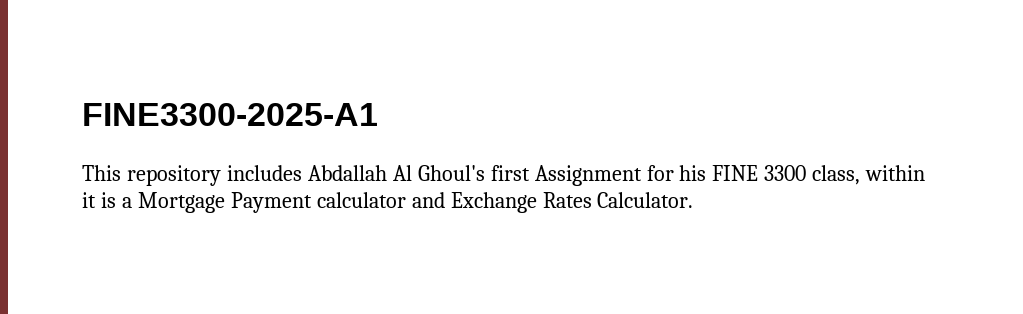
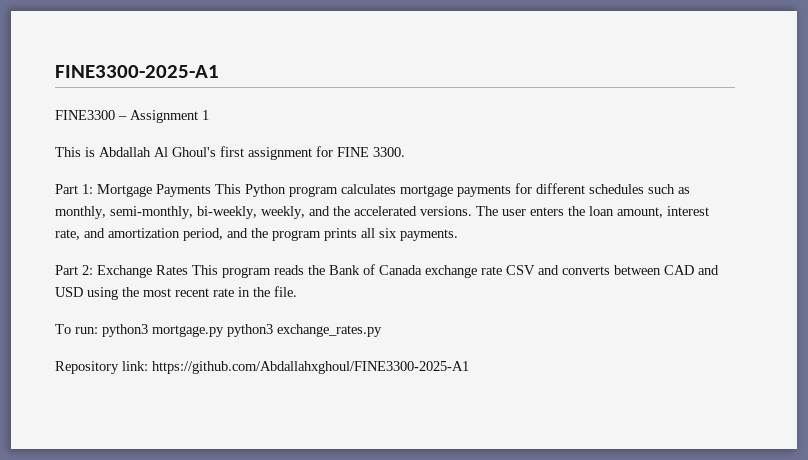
- This repository includes Abdallah Al Ghoul's first Assignment for his FINE 3300 class, within it is a Mortgage Payment calculator and Exchange Rates Calculator.
+ FINE3300 – Assignment 1
+ This is Abdallah Al Ghoul's first assignment for FINE 3300.
+ Part 1: Mortgage Payments This Python program calculates mortgage payments for different schedules such as monthly, semi-monthly, bi-weekly, weekly, and the accelerated versions. The user enters the loan amount, interest rate, and amortization period, and the program prints all six payments.
+ Part 2: Exchange Rates This program reads the Bank of Canada exchange rate CSV and converts between CAD and USD using the most recent rate in the file.
+ To run: python3 mortgage.py python3 exchange_rates.py
+ Repository link: https://github.com/Abdallahxghoul/FINE3300-2025-A1

